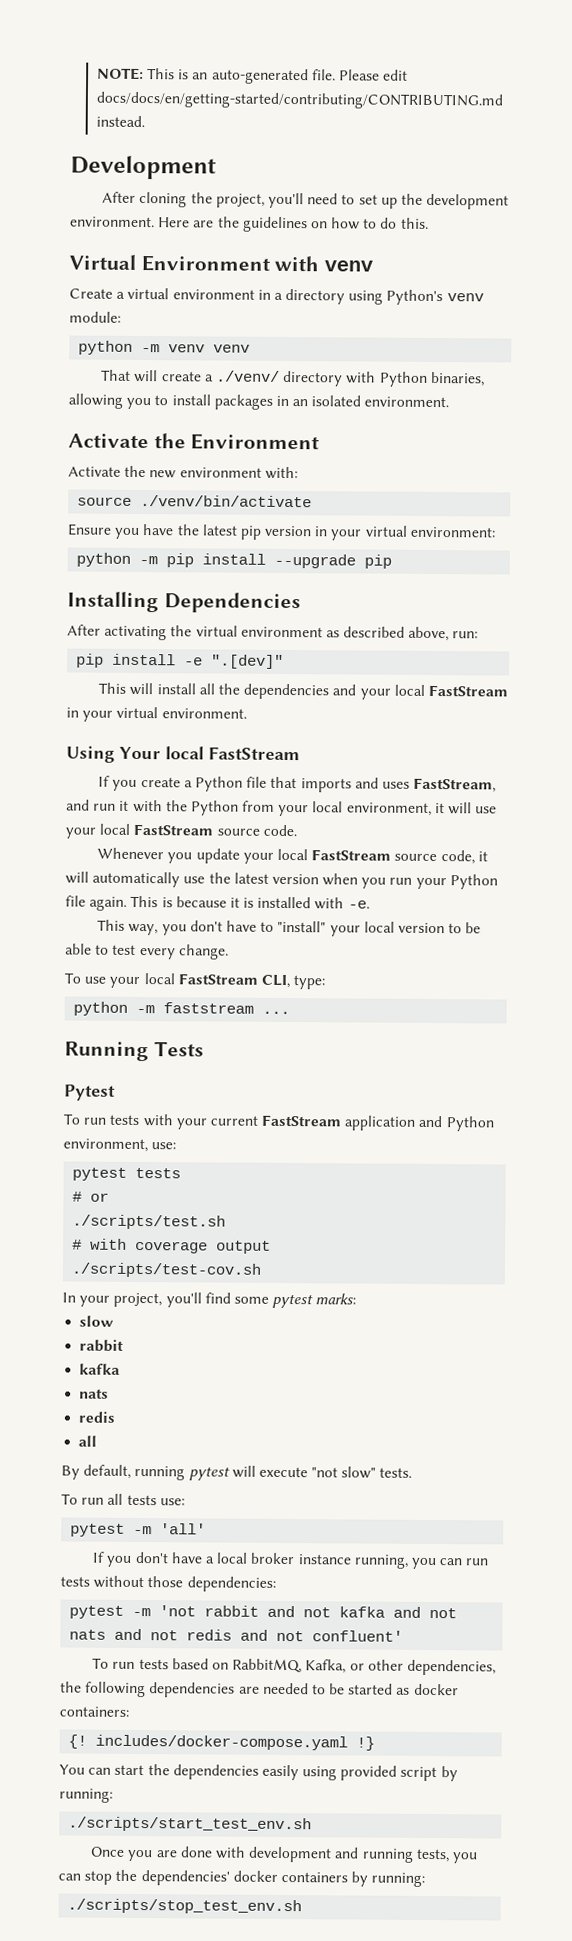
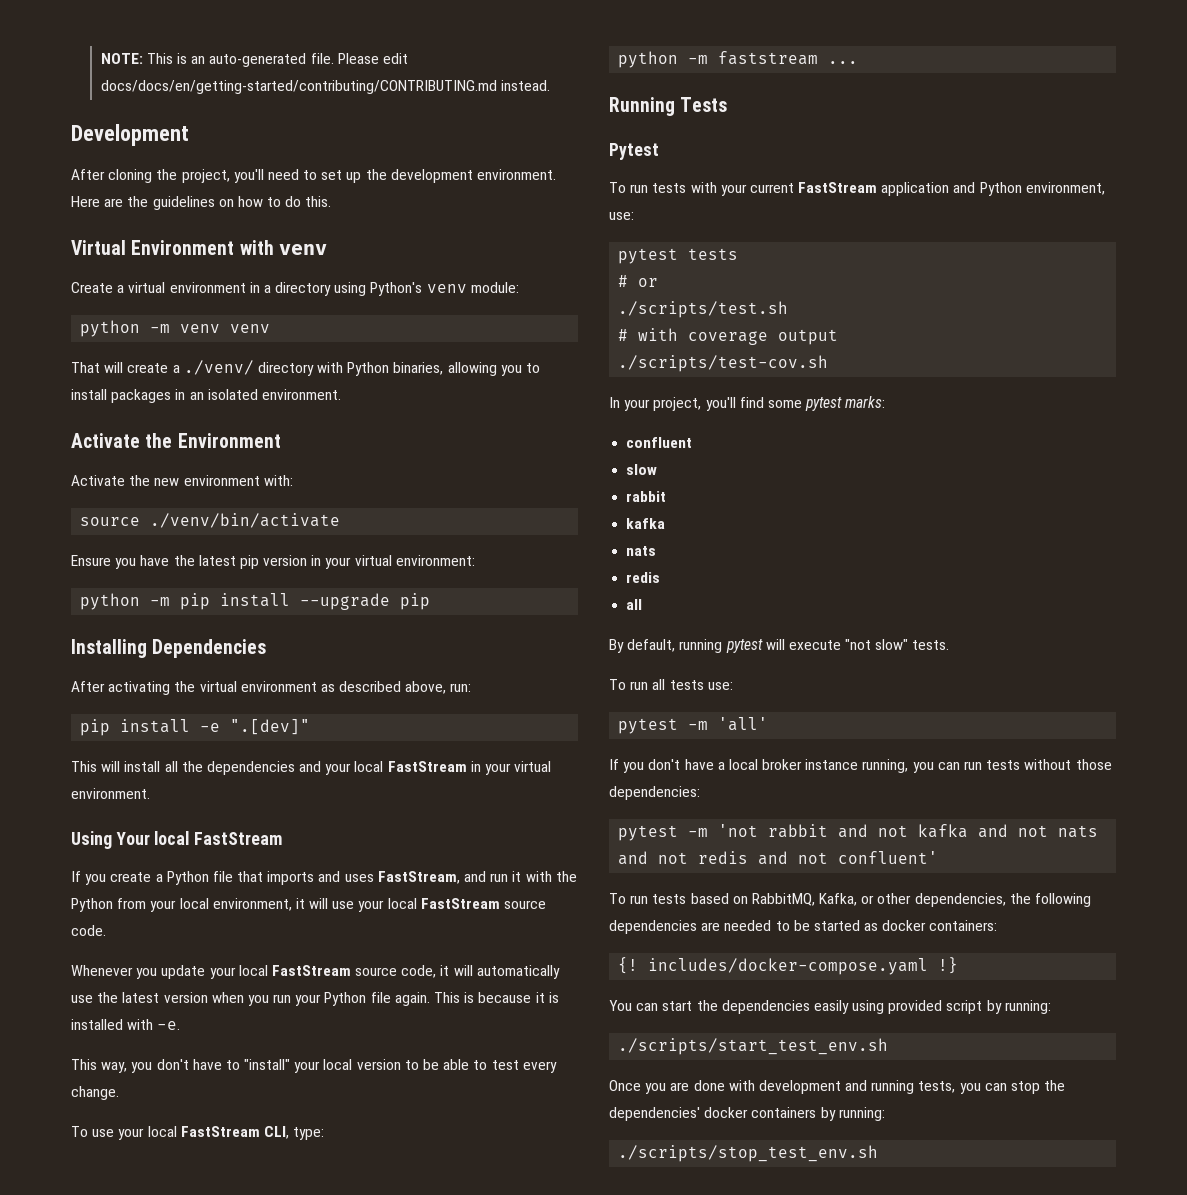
+ confluent

